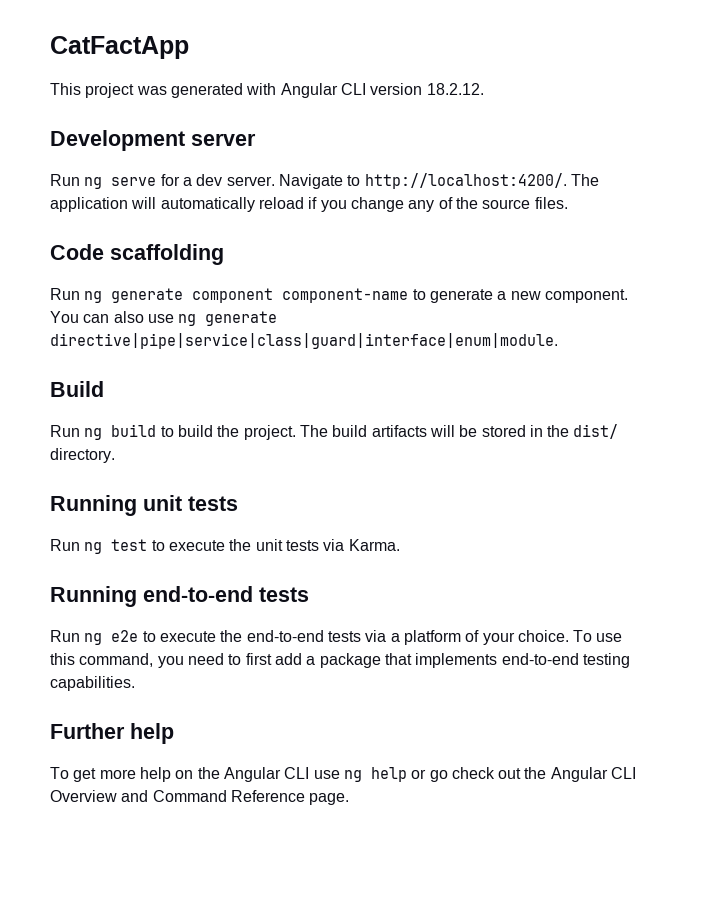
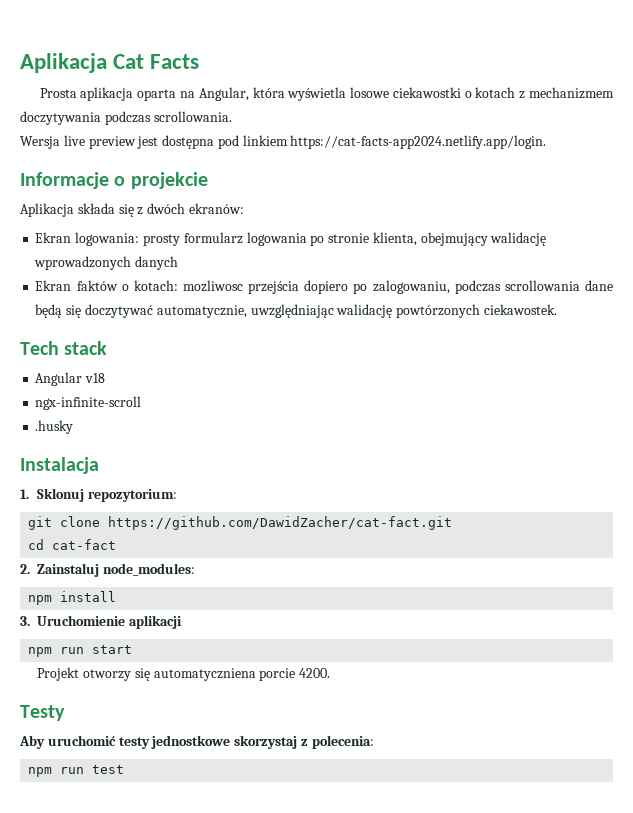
- CatFactApp
- This project was generated with Angular CLI version 18.2.12.
- Development server
- Run ng serve for a dev server. Navigate to http://localhost:4200/. The application will automatically reload if you change any of the source files.
- Code scaffolding
- Run ng generate component component-name to generate a new component. You can also use ng generate directive|pipe|service|class|guard|interface|enum|module.
- Build
- Run ng build to build the project. The build artifacts will be stored in the dist/ directory.
- Running unit tests
- Run ng test to execute the unit tests via Karma.
- Running end-to-end tests
- Run ng e2e to execute the end-to-end tests via a platform of your choice. To use this command, you need to first add a package that implements end-to-end testing capabilities.
- Further help
- To get more help on the Angular CLI use ng help or go check out the Angular CLI Overview and Command Reference page.
+ Aplikacja Cat Facts
+ Prosta aplikacja oparta na Angular, która wyświetla losowe ciekawostki o kotach z mechanizmem doczytywania podczas scrollowania.
+ Wersja live preview jest dostępna pod linkiem https://cat-facts-app2024.netlify.app/login.
+ Informacje o projekcie
+ Aplikacja składa się z dwóch ekranów:
+ Ekran logowania: prosty formularz logowania po stronie klienta, obejmujący walidację wprowadzonych danych
+ Ekran faktów o kotach: mozliwosc przejścia dopiero po zalogowaniu, podczas scrollowania dane będą się doczytywać automatycznie, uwzględniając walidację powtórzonych ciekawostek.
+ Tech stack
+ Angular v18
+ ngx-infinite-scroll
+ .husky
+ Instalacja
+ 1. Sklonuj repozytorium:
+ git clone https://github.com/DawidZacher/cat-fact.git
+ cd cat-fact
+ 2. Zainstaluj node_modules:
+ npm install
+ 3. Uruchomienie aplikacji
+ npm run start
+ Projekt otworzy się automatyczniena porcie 4200.
+ Testy
+ Aby uruchomić testy jednostkowe skorzystaj z polecenia:
+ npm run test

